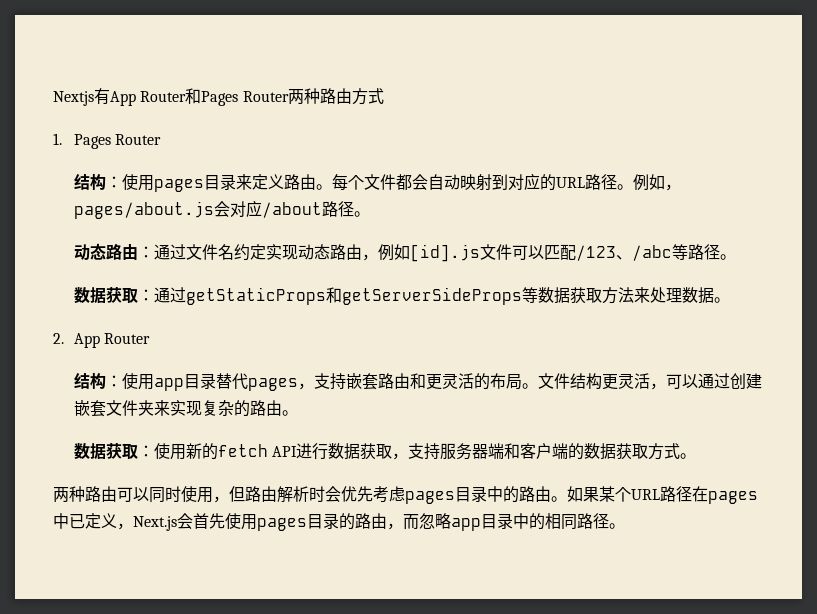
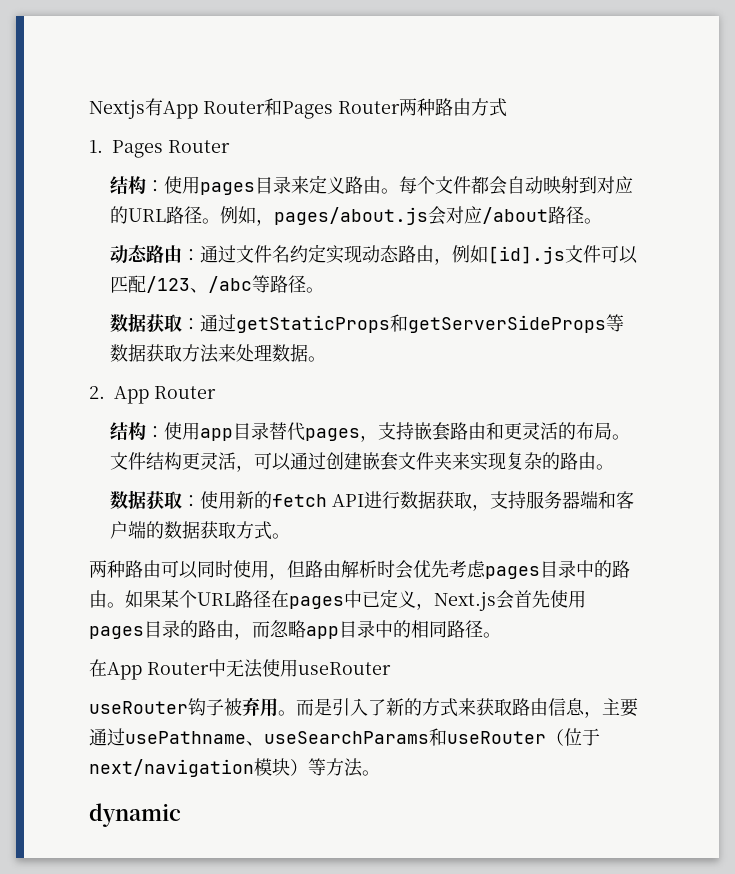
+ 在App Router中无法使用useRouter
+ useRouter钩子被弃用。而是引入了新的方式来获取路由信息，主要通过usePathname、useSearchParams和useRouter（位于next/navigation模块）等方法。
+ dynamic

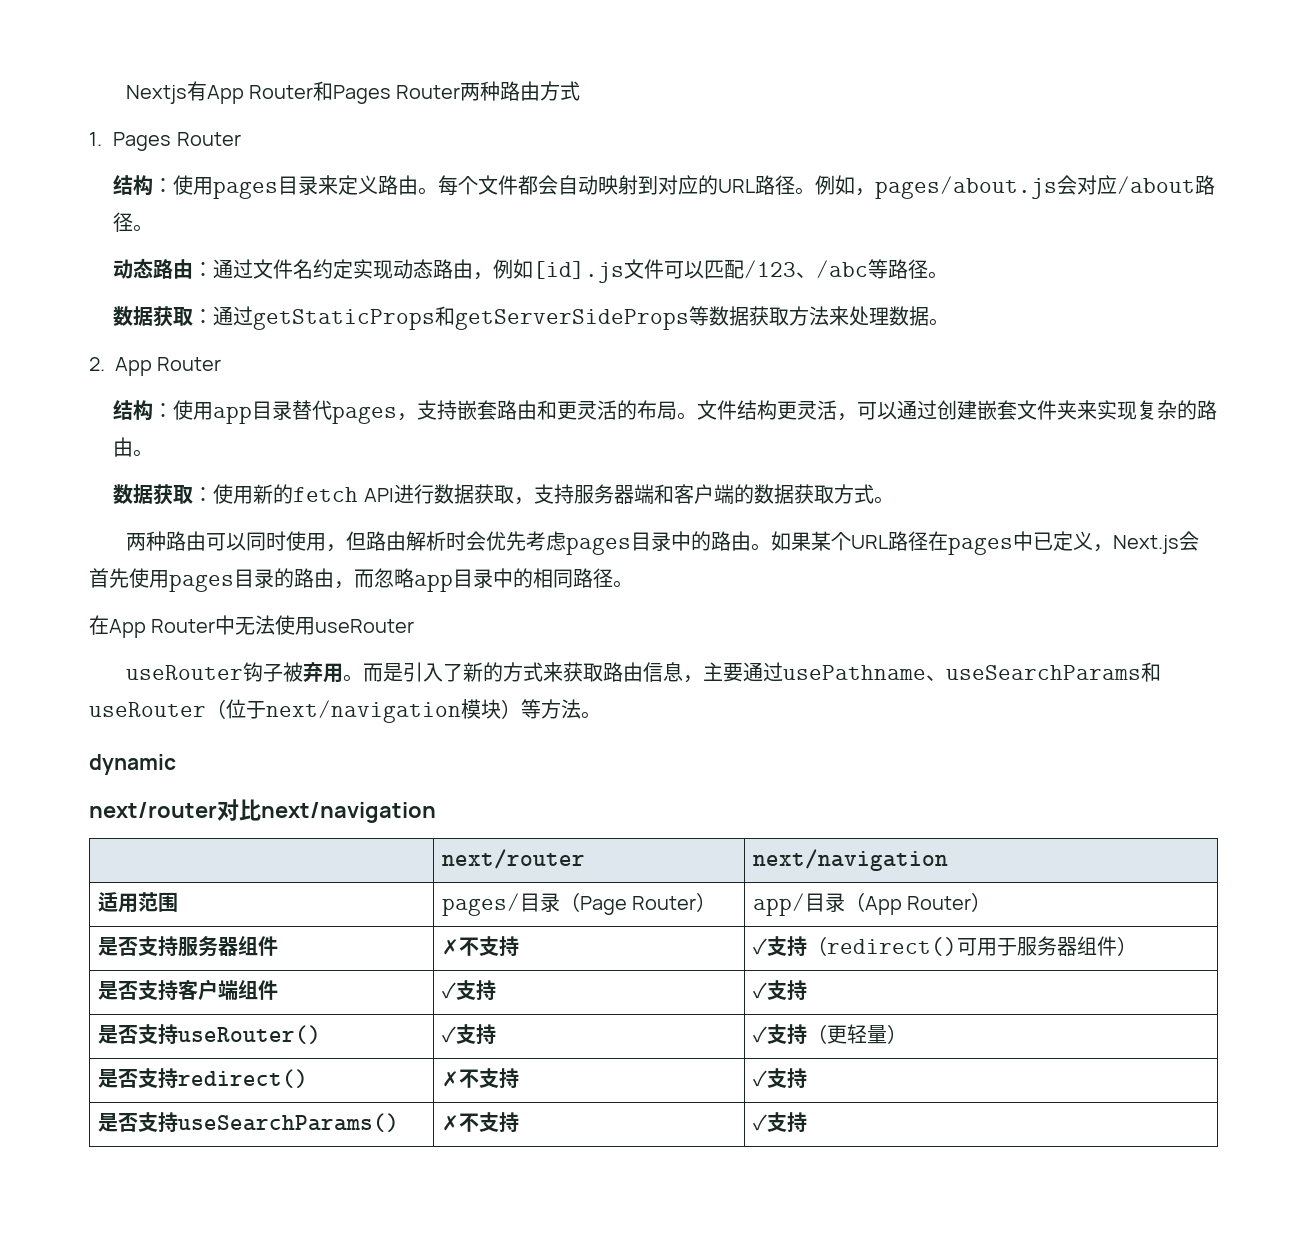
+ next/router对比next/navigation
+ | next/router | next/navigation
+ 适用范围 | pages/目录（Page Router） | app/目录（App Router）
+ 是否支持服务器组件 | ✗不支持 | ✓支持（redirect()可用于服务器组件）
+ 是否支持客户端组件 | ✓支持 | ✓支持
+ 是否支持useRouter() | ✓支持 | ✓支持（更轻量）
+ 是否支持redirect() | ✗不支持 | ✓支持
+ 是否支持useSearchParams() | ✗不支持 | ✓支持

